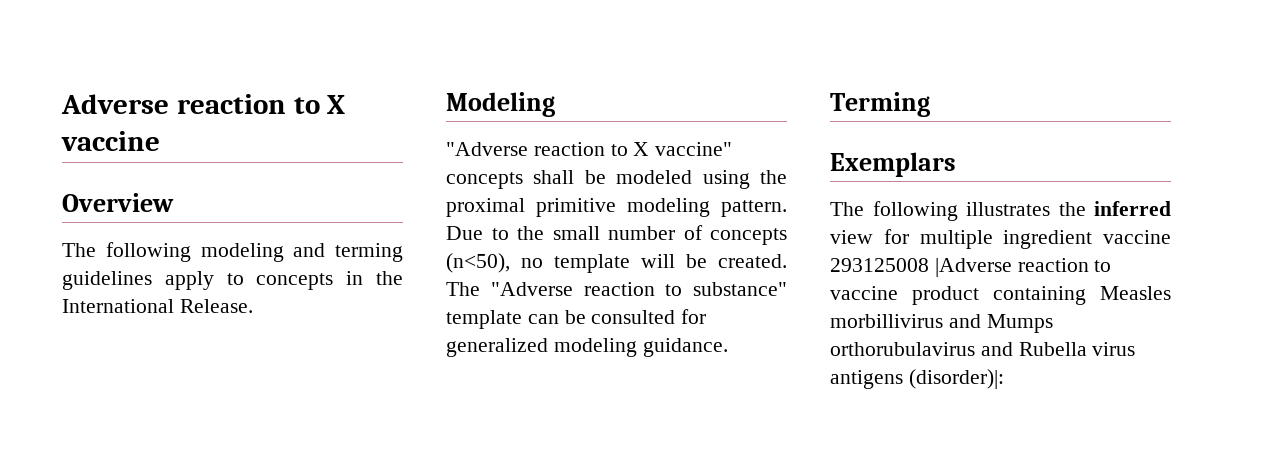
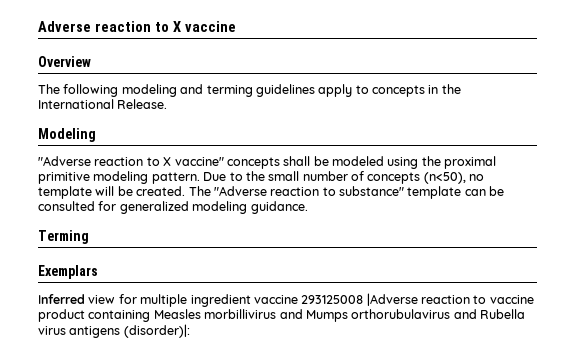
- The following illustrates the inferred view for multiple ingredient vaccine 293125008 |Adverse reaction to vaccine product containing Measles morbillivirus and Mumps orthorubulavirus and Rubella virus antigens (disorder)|:
+ Inferred view for multiple ingredient vaccine 293125008 |Adverse reaction to vaccine product containing Measles morbillivirus and Mumps orthorubulavirus and Rubella virus antigens (disorder)|:

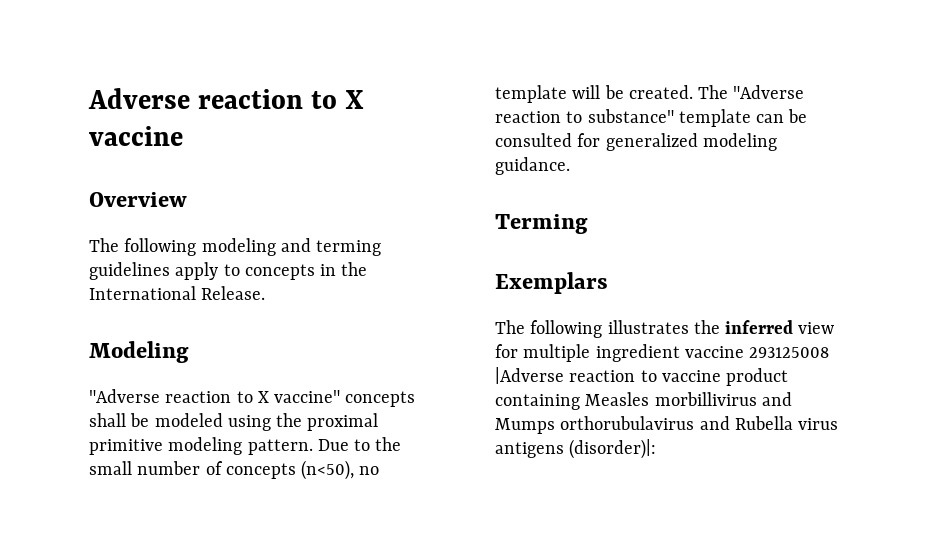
- Inferred view for multiple ingredient vaccine 293125008 |Adverse reaction to vaccine product containing Measles morbillivirus and Mumps orthorubulavirus and Rubella virus antigens (disorder)|:
+ The following illustrates the inferred view for multiple ingredient vaccine 293125008 |Adverse reaction to vaccine product containing Measles morbillivirus and Mumps orthorubulavirus and Rubella virus antigens (disorder)|:

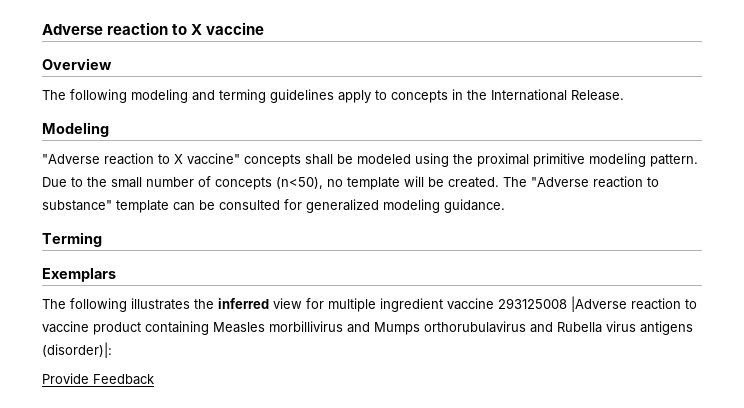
+ Provide Feedback

